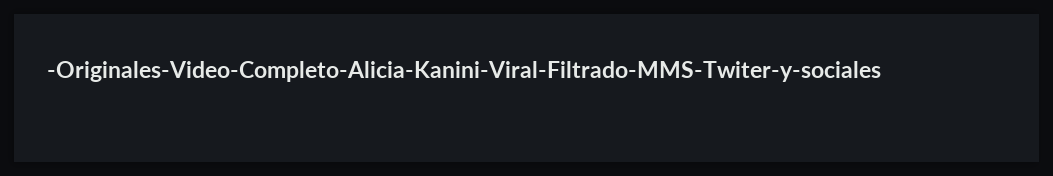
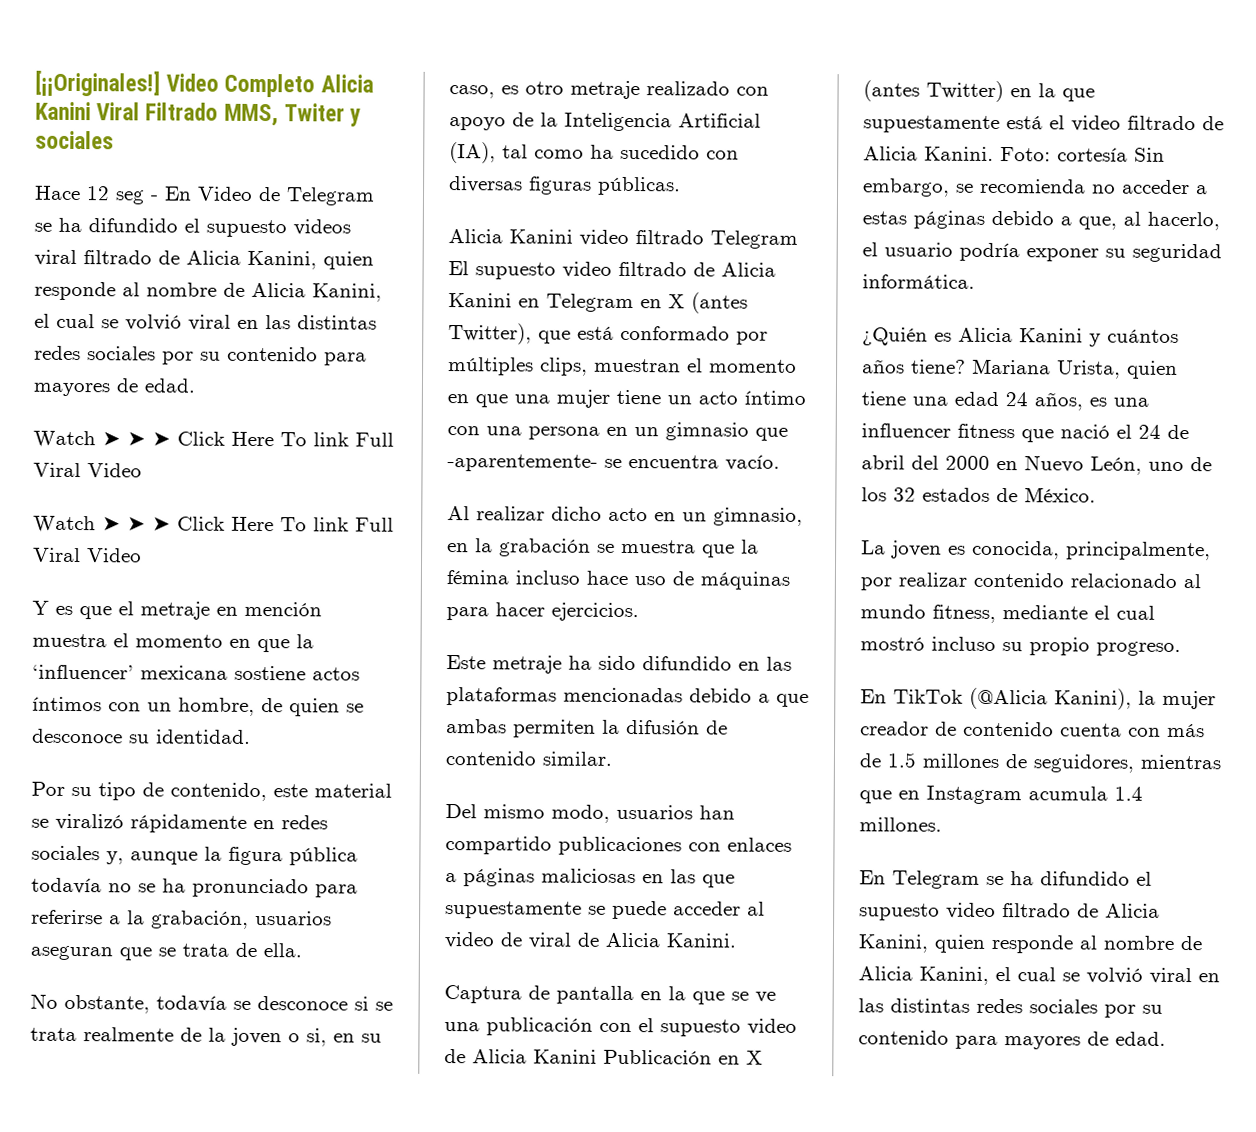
- -Originales-Video-Completo-Alicia-Kanini-Viral-Filtrado-MMS-Twiter-y-sociales
+ [¡¡Originales!] Video Completo Alicia Kanini Viral Filtrado MMS, Twiter y sociales
+ Hace 12 seg - En Video de Telegram se ha difundido el supuesto videos viral filtrado de Alicia Kanini, quien responde al nombre de Alicia Kanini, el cual se volvió viral en las distintas redes sociales por su contenido para mayores de edad.
+ Watch ➤ ➤ ➤ Click Here To link Full Viral Video
+ Watch ➤ ➤ ➤ Click Here To link Full Viral Video
+ Y es que el metraje en mención muestra el momento en que la ‘influencer’ mexicana sostiene actos íntimos con un hombre, de quien se desconoce su identidad.
+ Por su tipo de contenido, este material se viralizó rápidamente en redes sociales y, aunque la figura pública todavía no se ha pronunciado para referirse a la grabación, usuarios aseguran que se trata de ella.
+ No obstante, todavía se desconoce si se trata realmente de la joven o si, en su caso, es otro metraje realizado con apoyo de la Inteligencia Artificial (IA), tal como ha sucedido con diversas figuras públicas.
+ Alicia Kanini video filtrado Telegram El supuesto video filtrado de Alicia Kanini en Telegram en X (antes Twitter), que está conformado por múltiples clips, muestran el momento en que una mujer tiene un acto íntimo con una persona en un gimnasio que -aparentemente- se encuentra vacío.
+ Al realizar dicho acto en un gimnasio, en la grabación se muestra que la fémina incluso hace uso de máquinas para hacer ejercicios.
+ Este metraje ha sido difundido en las plataformas mencionadas debido a que ambas permiten la difusión de contenido similar.
+ Del mismo modo, usuarios han compartido publicaciones con enlaces a páginas maliciosas en las que supuestamente se puede acceder al video de viral de Alicia Kanini.
+ Captura de pantalla en la que se ve una publicación con el supuesto video de Alicia Kanini Publicación en X (antes Twitter) en la que supuestamente está el video filtrado de Alicia Kanini. Foto: cortesía Sin embargo, se recomienda no acceder a estas páginas debido a que, al hacerlo, el usuario podría exponer su seguridad informática.
+ ¿Quién es Alicia Kanini y cuántos años tiene? Mariana Urista, quien tiene una edad 24 años, es una influencer fitness que nació el 24 de abril del 2000 en Nuevo León, uno de los 32 estados de México.
+ La joven es conocida, principalmente, por realizar contenido relacionado al mundo fitness, mediante el cual mostró incluso su propio progreso.
+ En TikTok (@Alicia Kanini), la mujer creador de contenido cuenta con más de 1.5 millones de seguidores, mientras que en Instagram acumula 1.4 millones.
+ En Telegram se ha difundido el supuesto video filtrado de Alicia Kanini, quien responde al nombre de Alicia Kanini, el cual se volvió viral en las distintas redes sociales por su contenido para mayores de edad.

